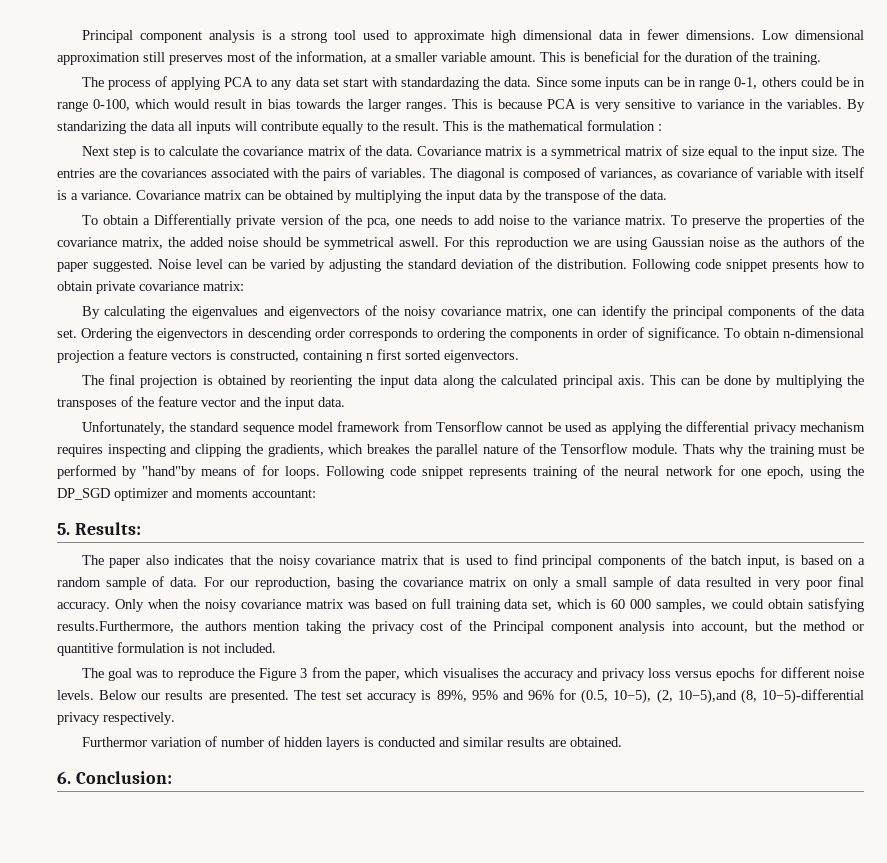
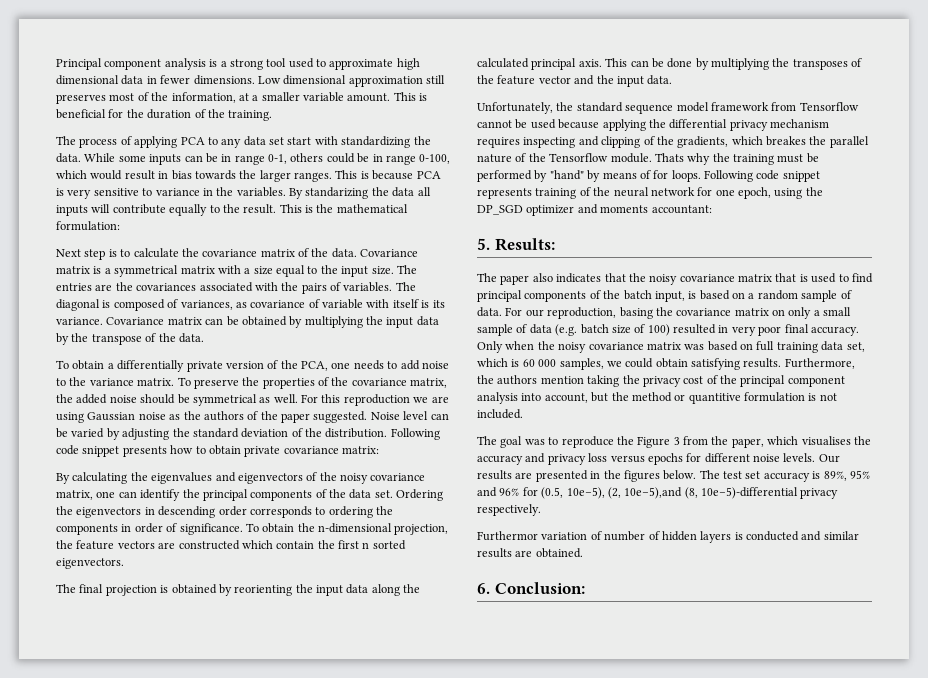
- The process of applying PCA to any data set start with standardazing the data. Since some inputs can be in range 0-1, others could be in range 0-100, which would result in bias towards the larger ranges.
+ The process of applying PCA to any data set start with standardizing the data. While some inputs can be in range 0-1, others could be in range 0-100, which would result in bias towards the larger ranges.
- This is the mathematical formulation :
+ This is the mathematical formulation:
- Covariance matrix is a symmetrical matrix of size equal to the input size.
+ Covariance matrix is a symmetrical matrix with a size equal to the input size.
- The diagonal is composed of variances, as covariance of variable with itself is a variance.
+ The diagonal is composed of variances, as covariance of variable with itself is its variance.
- To obtain a Differentially private version of the pca, one needs to add noise to the variance matrix.
+ To obtain a differentially private version of the PCA, one needs to add noise to the variance matrix.
- To preserve the properties of the covariance matrix, the added noise should be symmetrical aswell.
+ To preserve the properties of the covariance matrix, the added noise should be symmetrical as well.
- To obtain n-dimensional projection a feature vectors is constructed, containing n first sorted eigenvectors.
+ To obtain the n-dimensional projection, the feature vectors are constructed which contain the first n sorted eigenvectors.
- Unfortunately, the standard sequence model framework from Tensorflow cannot be used as applying the differential privacy mechanism requires inspecting and clipping the gradients, which breakes the parallel nature of the Tensorflow module.
+ Unfortunately, the standard sequence model framework from Tensorflow cannot be used because applying the differential privacy mechanism requires inspecting and clipping of the gradients, which breakes the parallel nature of the Tensorflow module.
- Thats why the training must be performed by "hand"by means of for loops.
+ Thats why the training must be performed by "hand" by means of for loops.
- For our reproduction, basing the covariance matrix on only a small sample of data resulted in very poor final accuracy.
+ For our reproduction, basing the covariance matrix on only a small sample of data (e.g. batch size of 100) resulted in very poor final accuracy.
- Only when the noisy covariance matrix was based on full training data set, which is 60 000 samples, we could obtain satisfying results.Furthermore, the authors mention taking the privacy cost of the Principal component analysis into account, but the method or quantitive formulation is not included.
+ Only when the noisy covariance matrix was based on full training data set, which is 60 000 samples, we could obtain satisfying results. Furthermore, the authors mention taking the privacy cost of the principal component analysis into account, but the method or quantitive formulation is not included.
- Below our results are presented.
+ Our results are presented in the figures below.
- The test set accuracy is 89%, 95% and 96% for (0.5, 10−5), (2, 10−5),and (8, 10−5)-differential privacy respectively.
+ The test set accuracy is 89%, 95% and 96% for (0.5, 10e−5), (2, 10e−5),and (8, 10e−5)-differential privacy respectively.

